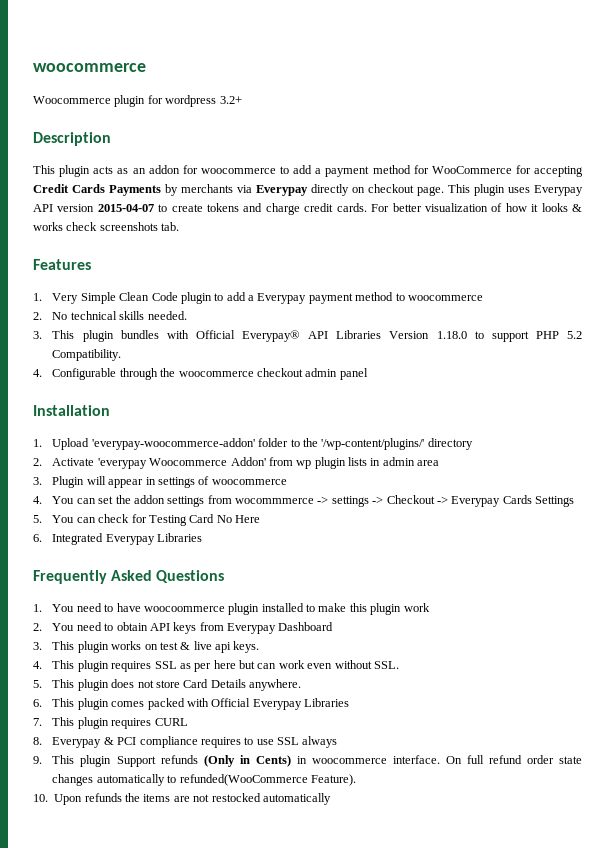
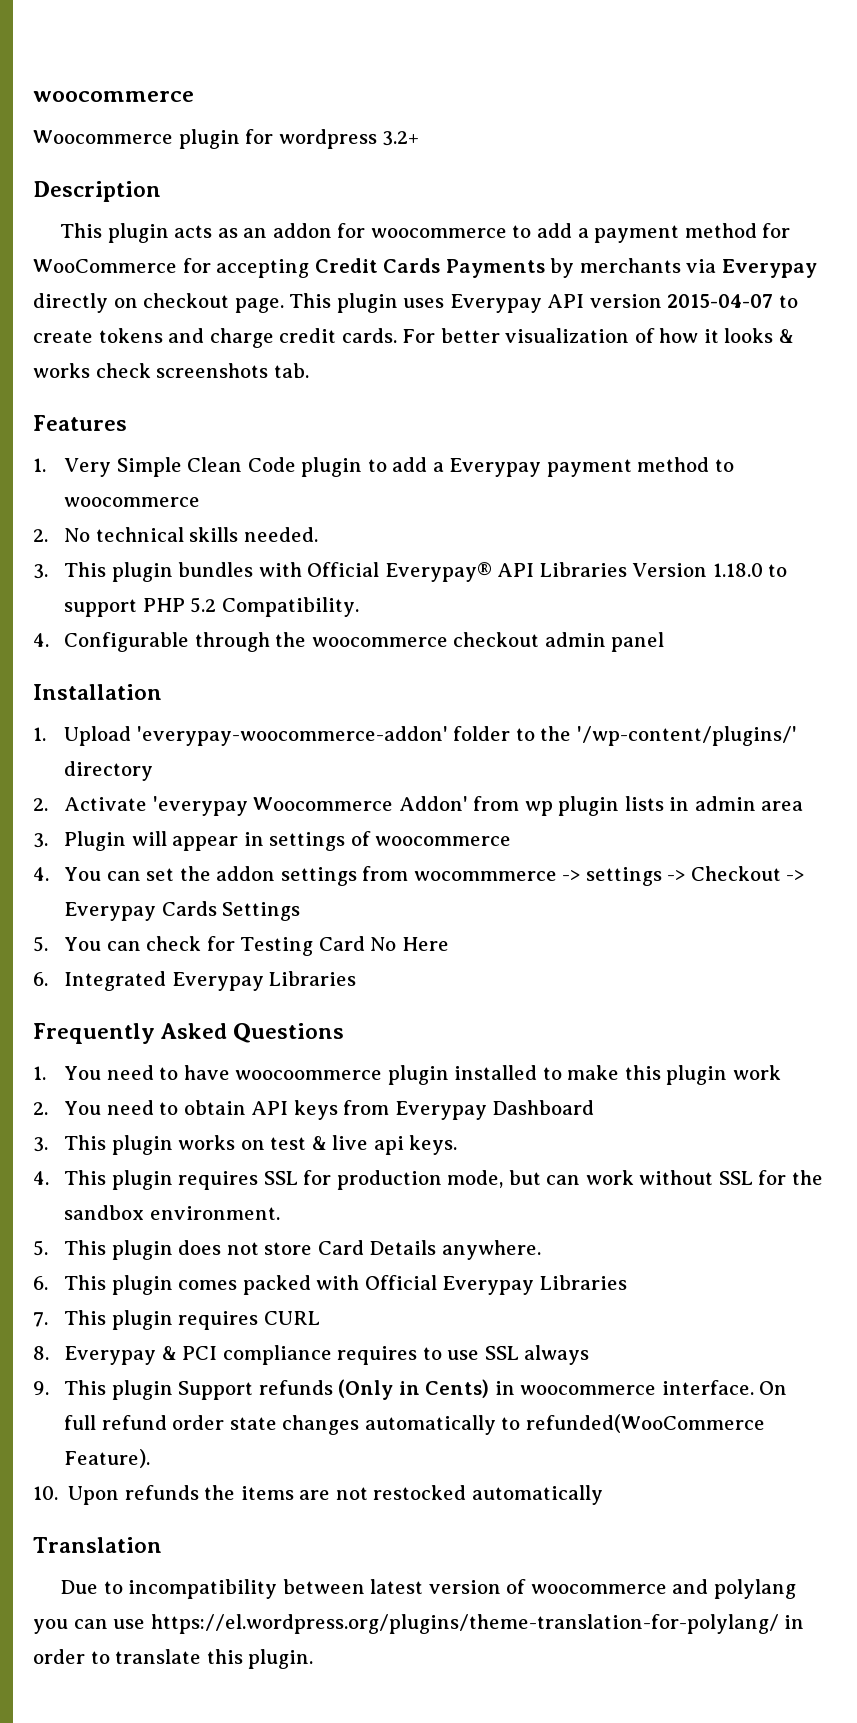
- 4. This plugin requires SSL as per here but can work even without SSL.
+ 4. This plugin requires SSL for production mode, but can work without SSL for the sandbox environment.
+ Translation
+ Due to incompatibility between latest version of woocommerce and polylang you can use https://el.wordpress.org/plugins/theme-translation-for-polylang/ in order to translate this plugin.

